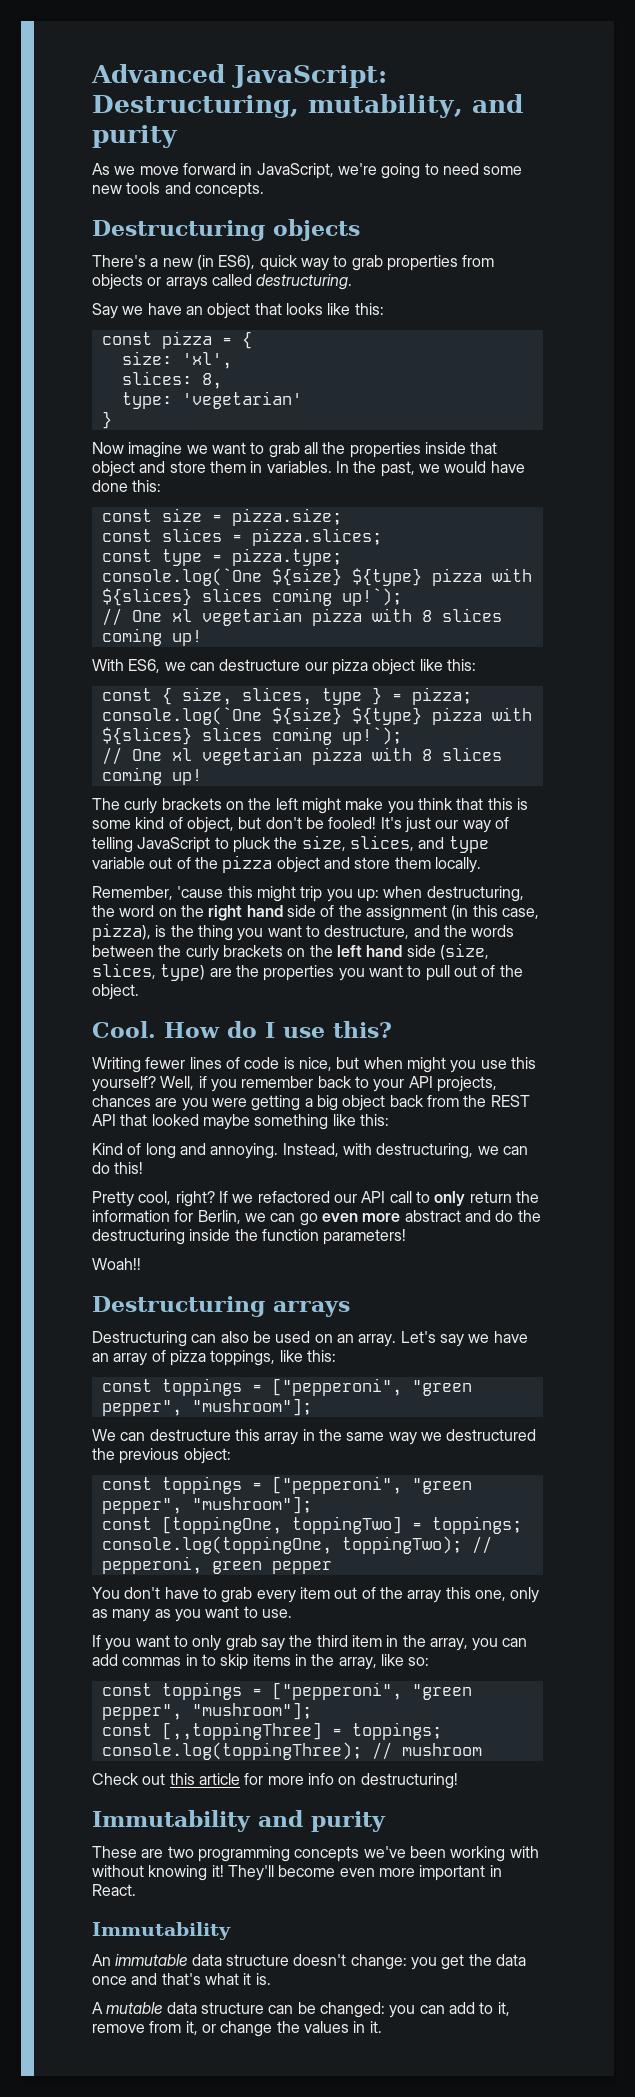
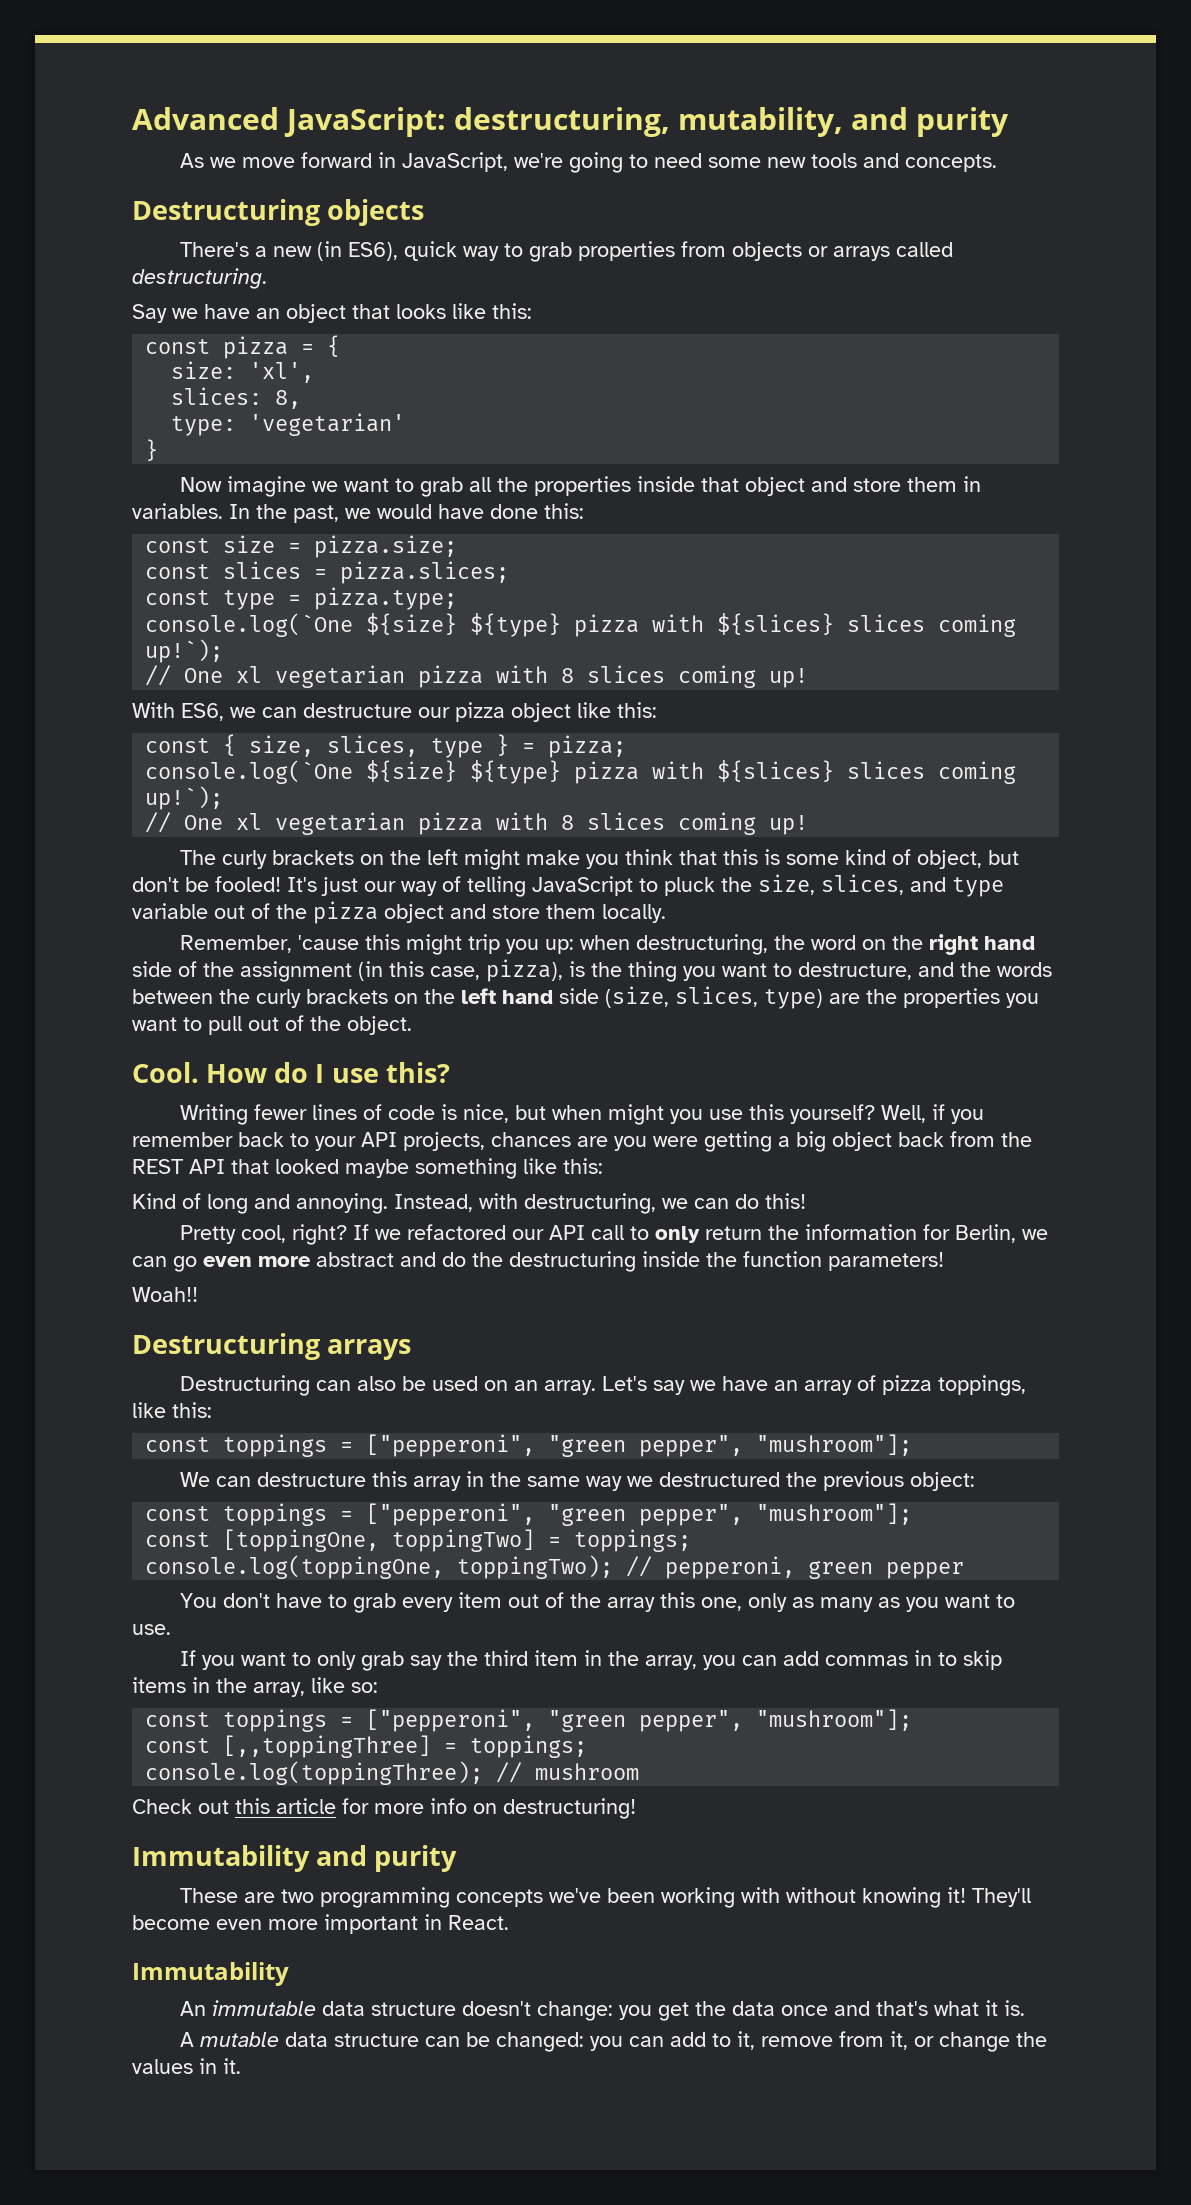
- Advanced JavaScript: Destructuring, mutability, and purity
+ Advanced JavaScript: destructuring, mutability, and purity

